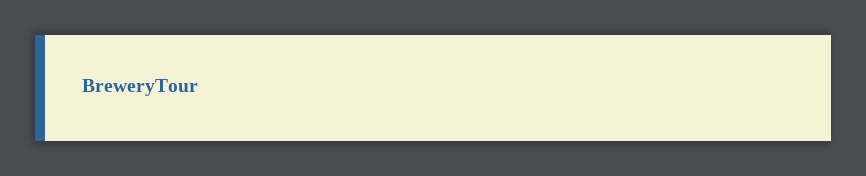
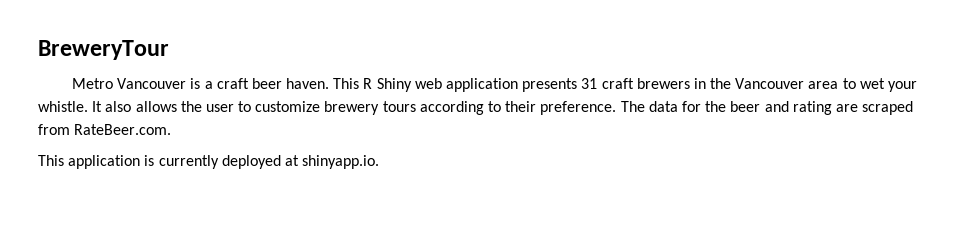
+ Metro Vancouver is a craft beer haven. This R Shiny web application presents 31 craft brewers in the Vancouver area to wet your whistle. It also allows the user to customize brewery tours according to their preference. The data for the beer and rating are scraped from RateBeer.com.
+ This application is currently deployed at shinyapp.io.

